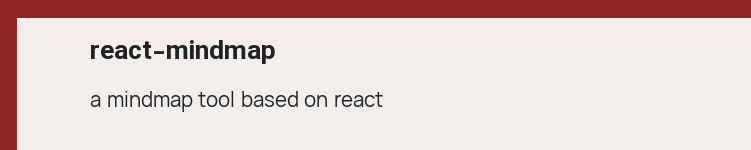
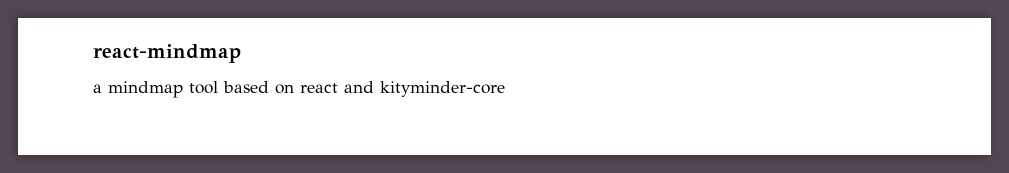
- a mindmap tool based on react
+ a mindmap tool based on react and kityminder-core

